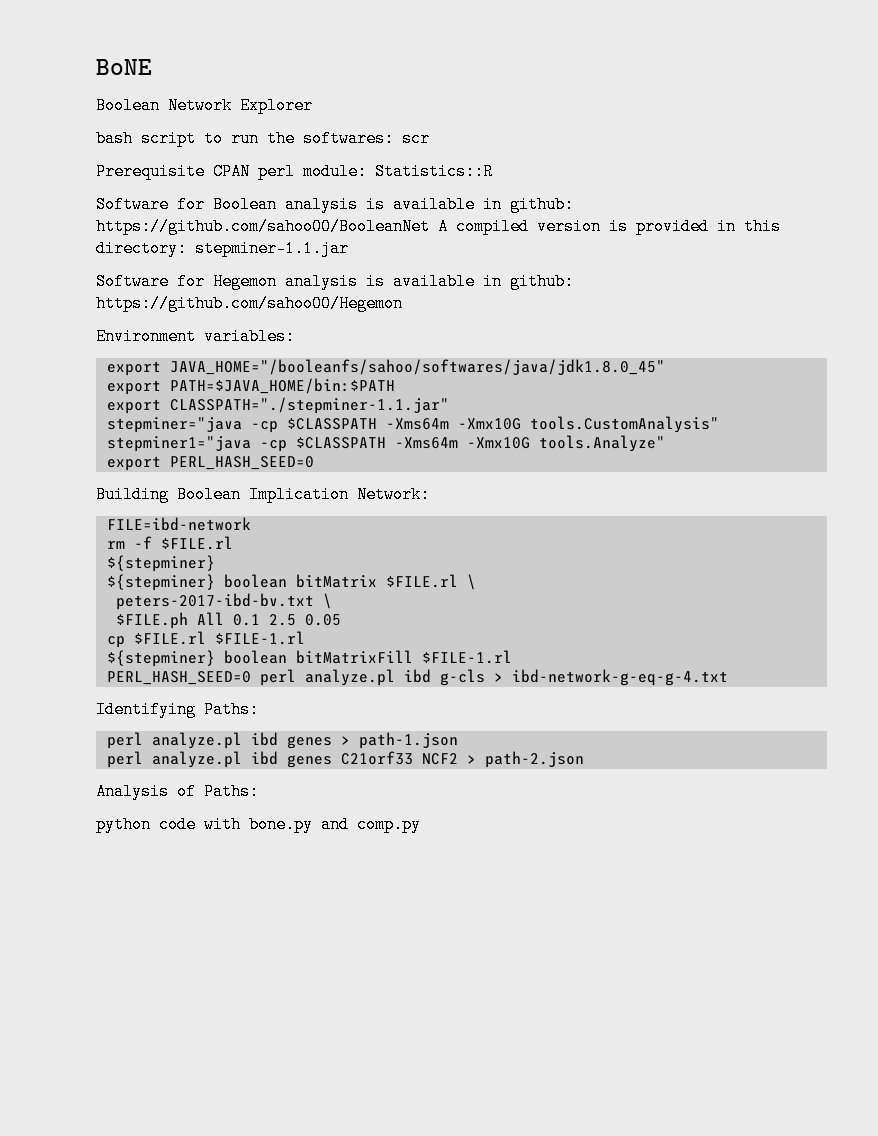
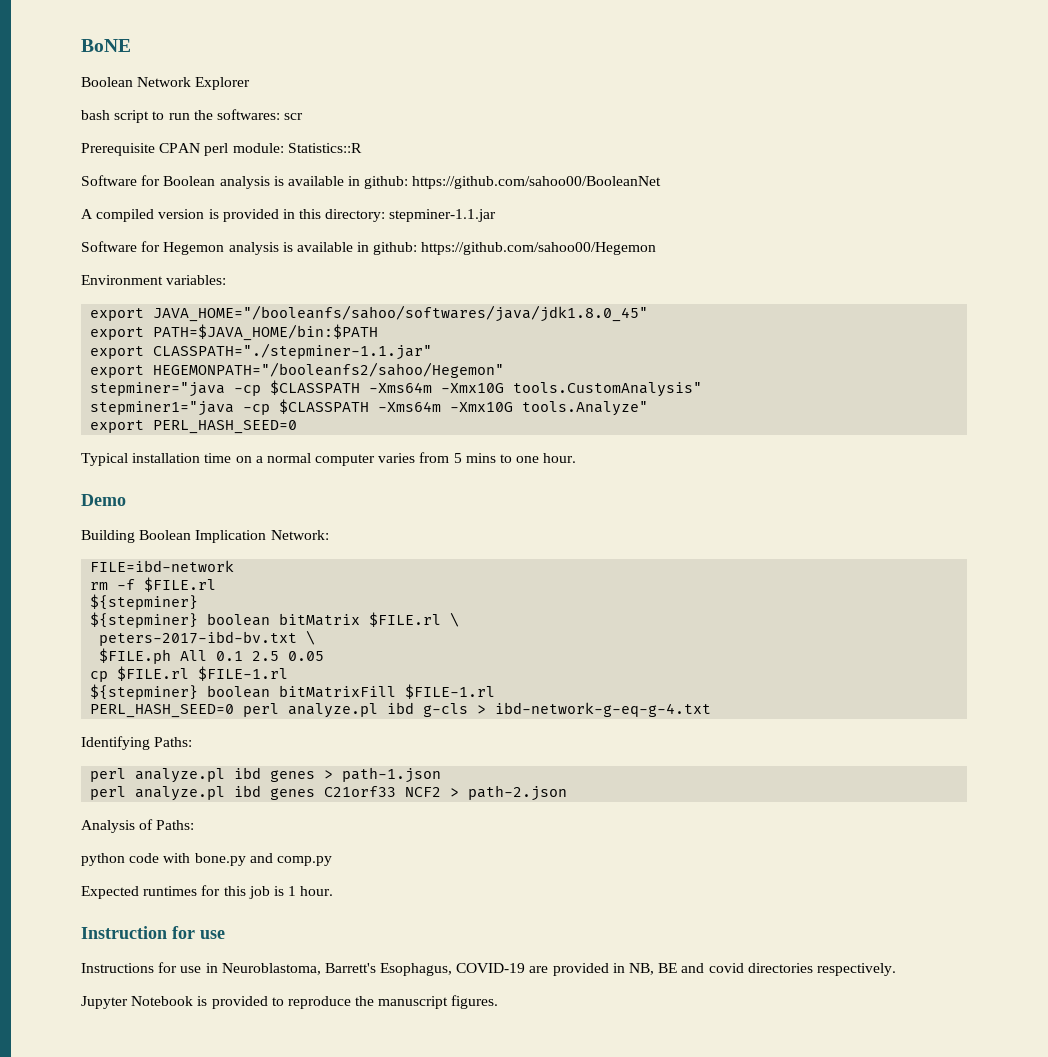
- Software for Boolean analysis is available in github: https://github.com/sahoo00/BooleanNet A compiled version is provided in this directory: stepminer-1.1.jar
+ Software for Boolean analysis is available in github: https://github.com/sahoo00/BooleanNet
+ A compiled version is provided in this directory: stepminer-1.1.jar
+ export HEGEMONPATH="/booleanfs2/sahoo/Hegemon"
+ Typical installation time on a normal computer varies from 5 mins to one hour.
+ Demo
+ Expected runtimes for this job is 1 hour.
+ Instruction for use
+ Instructions for use in Neuroblastoma, Barrett's Esophagus, COVID-19 are provided in NB, BE and covid directories respectively.
+ Jupyter Notebook is provided to reproduce the manuscript figures.

